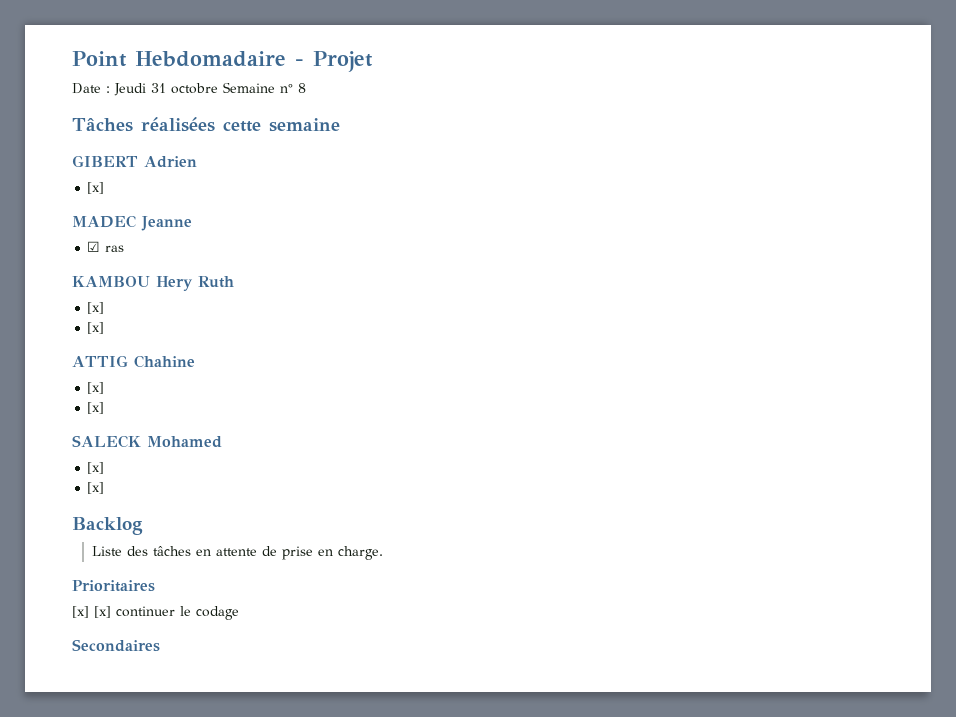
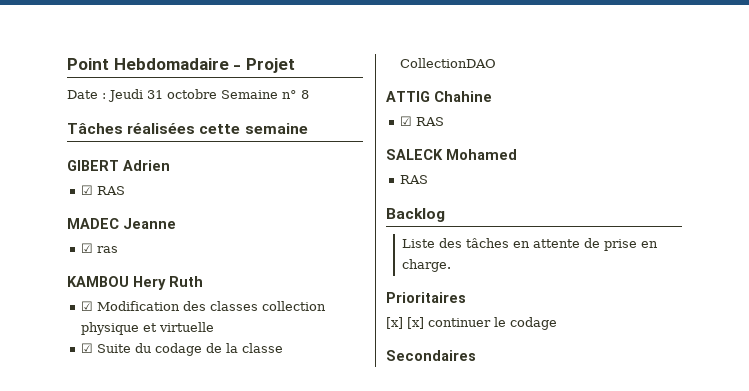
  GIBERT Adrien
- [x]
+ ☑ RAS
  KAMBOU Hery Ruth
- [x]
- [x]
+ ☑ Modification des classes collection physique et virtuelle
+ ☑ Suite du codage de la classe CollectionDAO
  ATTIG Chahine
- [x]
- [x]
+ ☑ RAS
  SALECK Mohamed
- [x]
- [x]
+ RAS

